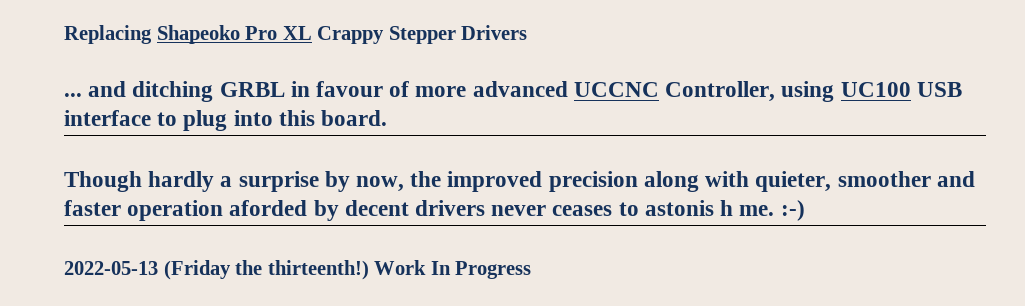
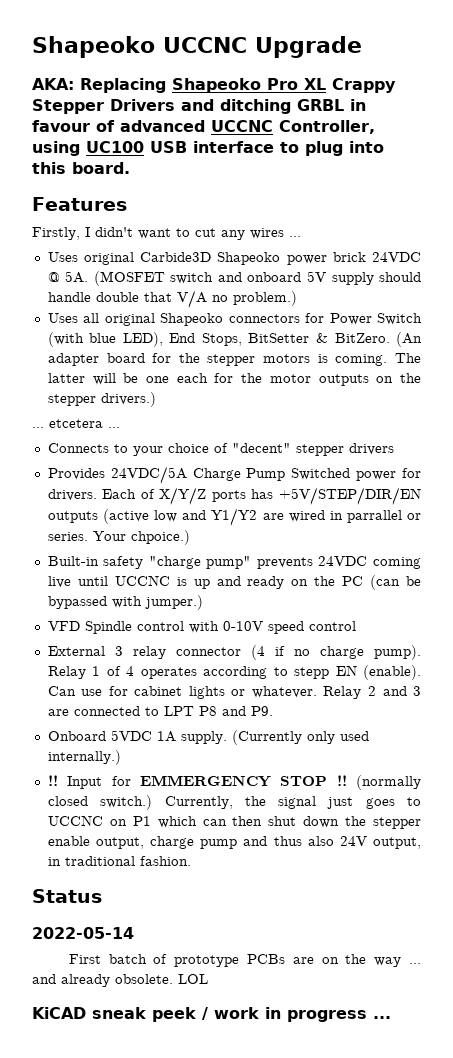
- Replacing Shapeoko Pro XL Crappy Stepper Drivers
- ... and ditching GRBL in favour of more advanced UCCNC Controller, using UC100 USB interface to plug into this board.
+ Shapeoko UCCNC Upgrade
+ AKA: Replacing Shapeoko Pro XL Crappy Stepper Drivers and ditching GRBL in favour of advanced UCCNC Controller, using UC100 USB interface to plug into this board.
- Though hardly a surprise by now, the improved precision along with quieter, smoother and faster operation aforded by decent drivers never ceases to astonis h me. :-)
- 2022-05-13 (Friday the thirteenth!) Work In Progress
+ Features
+ Firstly, I didn't want to cut any wires ...
+ Uses original Carbide3D Shapeoko power brick 24VDC @ 5A. (MOSFET switch and onboard 5V supply should handle double that V/A no problem.)
+ Uses all original Shapeoko connectors for Power Switch (with blue LED), End Stops, BitSetter & BitZero. (An adapter board for the stepper motors is coming. The latter will be one each for the motor outputs on the stepper drivers.)
+ ... etcetera ...
+ Connects to your choice of "decent" stepper drivers
+ Provides 24VDC/5A Charge Pump Switched power for drivers. Each of X/Y/Z ports has +5V/STEP/DIR/EN outputs (active low and Y1/Y2 are wired in parrallel or series. Your chpoice.)
+ Built-in safety "charge pump" prevents 24VDC coming live until UCCNC is up and ready on the PC (can be bypassed with jumper.)
+ VFD Spindle control with 0-10V speed control
+ External 3 relay connector (4 if no charge pump). Relay 1 of 4 operates according to stepp EN (enable). Can use for cabinet lights or whatever. Relay 2 and 3 are connected to LPT P8 and P9.
+ Onboard 5VDC 1A supply. (Currently only used internally.)
+ !! Input for EMMERGENCY STOP !! (normally closed switch.) Currently, the signal just goes to UCCNC on P1 which can then shut down the stepper enable output, charge pump and thus also 24V output, in traditional fashion.
+ Status
+ 2022-05-14
+ First batch of prototype PCBs are on the way ... and already obsolete. LOL
+ KiCAD sneak peek / work in progress ...

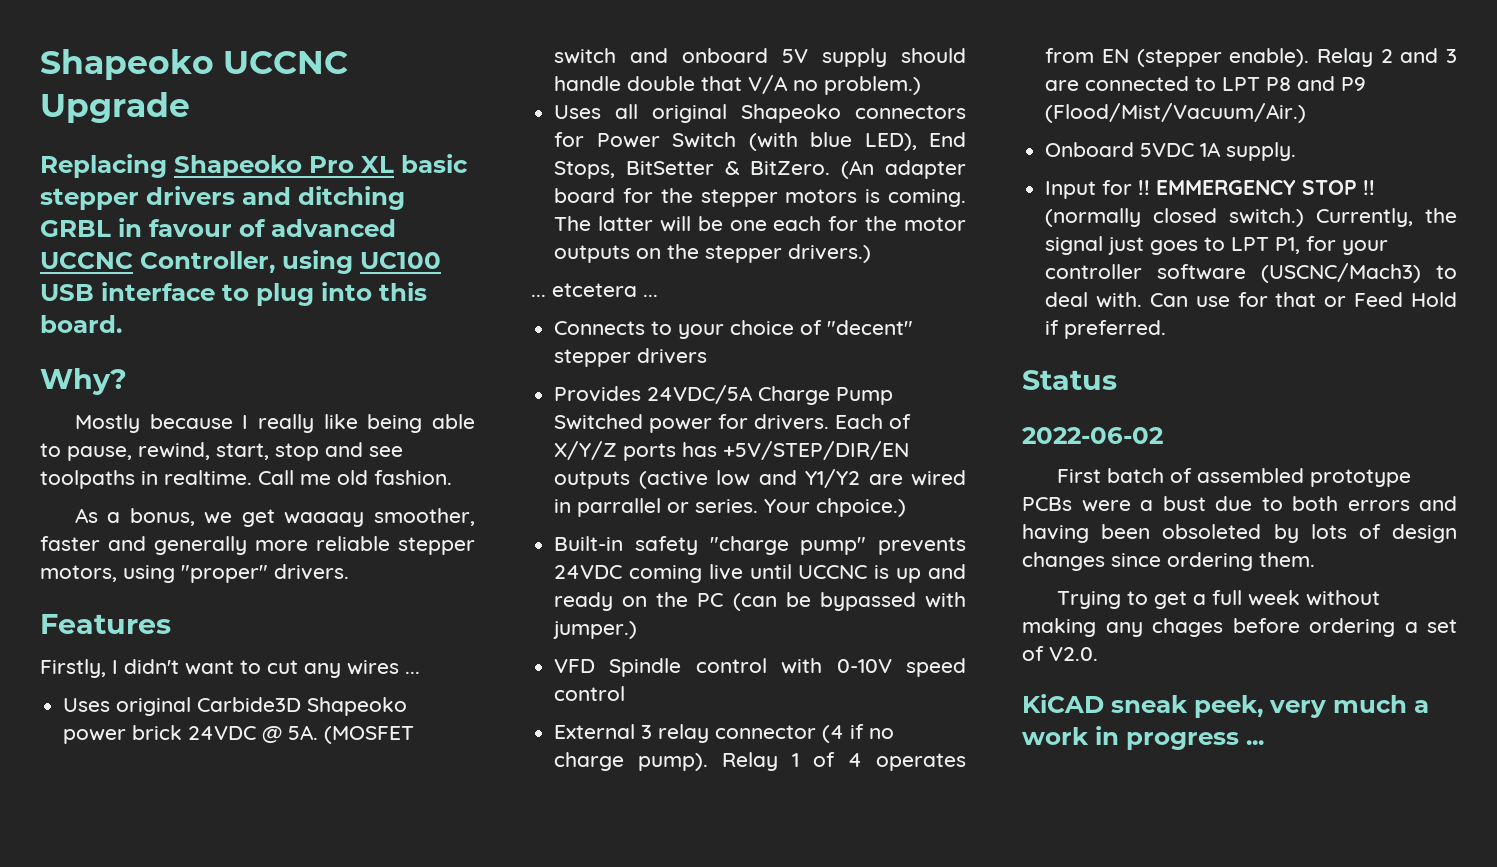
- AKA: Replacing Shapeoko Pro XL Crappy Stepper Drivers and ditching GRBL in favour of advanced UCCNC Controller, using UC100 USB interface to plug into this board.
+ Replacing Shapeoko Pro XL basic stepper drivers and ditching GRBL in favour of advanced UCCNC Controller, using UC100 USB interface to plug into this board.
+ Why?
+ Mostly because I really like being able to pause, rewind, start, stop and see toolpaths in realtime. Call me old fashion.
+ As a bonus, we get waaaay smoother, faster and generally more reliable stepper motors, using "proper" drivers.
- Relay 1 of 4 operates according to stepp EN (enable). Can use for cabinet lights or whatever.
+ Relay 1 of 4 operates from EN (stepper enable).
- Relay 2 and 3 are connected to LPT P8 and P9.
+ Relay 2 and 3 are connected to LPT P8 and P9 (Flood/Mist/Vacuum/Air.)
- Onboard 5VDC 1A supply. (Currently only used internally.)
- !! Input for EMMERGENCY STOP !!
+ Onboard 5VDC 1A supply.
+ Input for !! EMMERGENCY STOP !!
- Currently, the signal just goes to UCCNC on P1 which can then shut down the stepper enable output, charge pump and thus also 24V output, in traditional fashion.
+ Currently, the signal just goes to LPT P1, for your controller software (USCNC/Mach3) to deal with. Can use for that or Feed Hold if preferred.
- 2022-05-14
+ 2022-06-02
- First batch of prototype PCBs are on the way ... and already obsolete. LOL
- KiCAD sneak peek / work in progress ...
+ First batch of assembled prototype PCBs were a bust due to both errors and having been obsoleted by lots of design changes since ordering them.
+ Trying to get a full week without making any chages before ordering a set of V2.0.
+ KiCAD sneak peek, very much a work in progress ...

